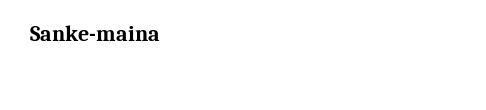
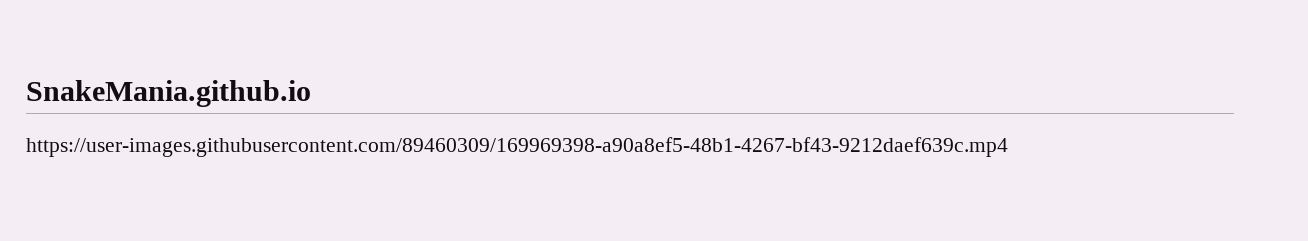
- Sanke-maina
+ SnakeMania.github.io
+ https://user-images.githubusercontent.com/89460309/169969398-a90a8ef5-48b1-4267-bf43-9212daef639c.mp4

